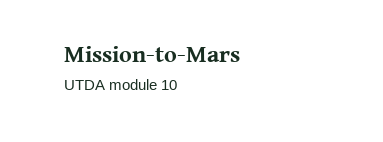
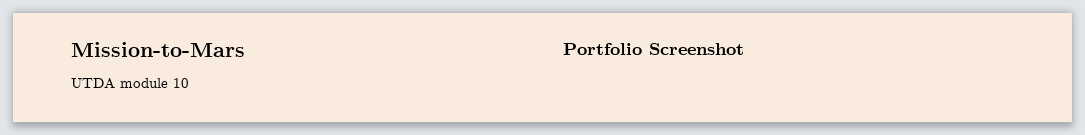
+ Portfolio Screenshot

